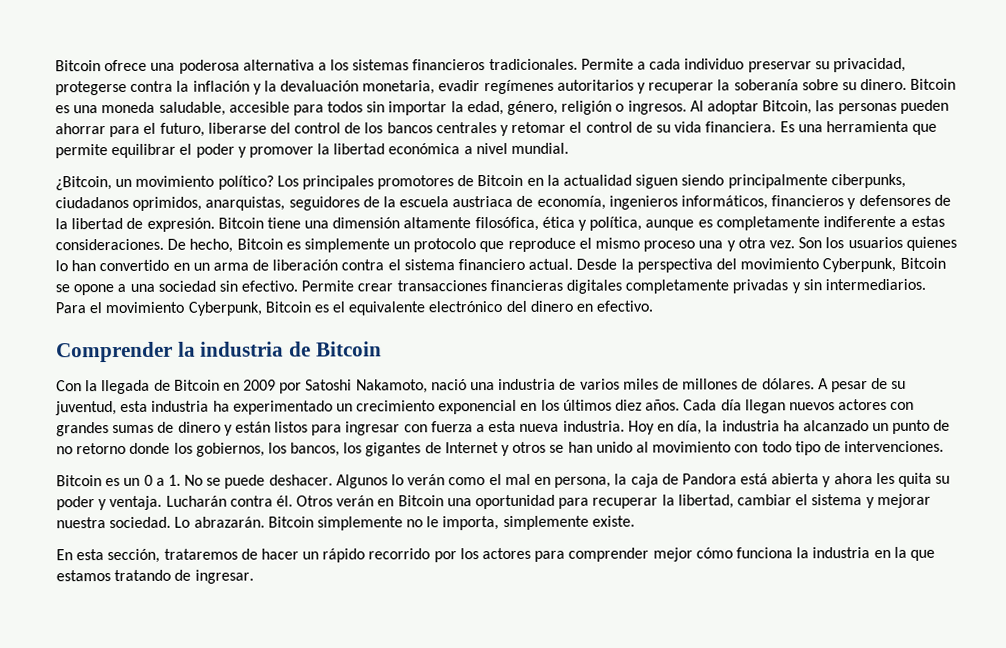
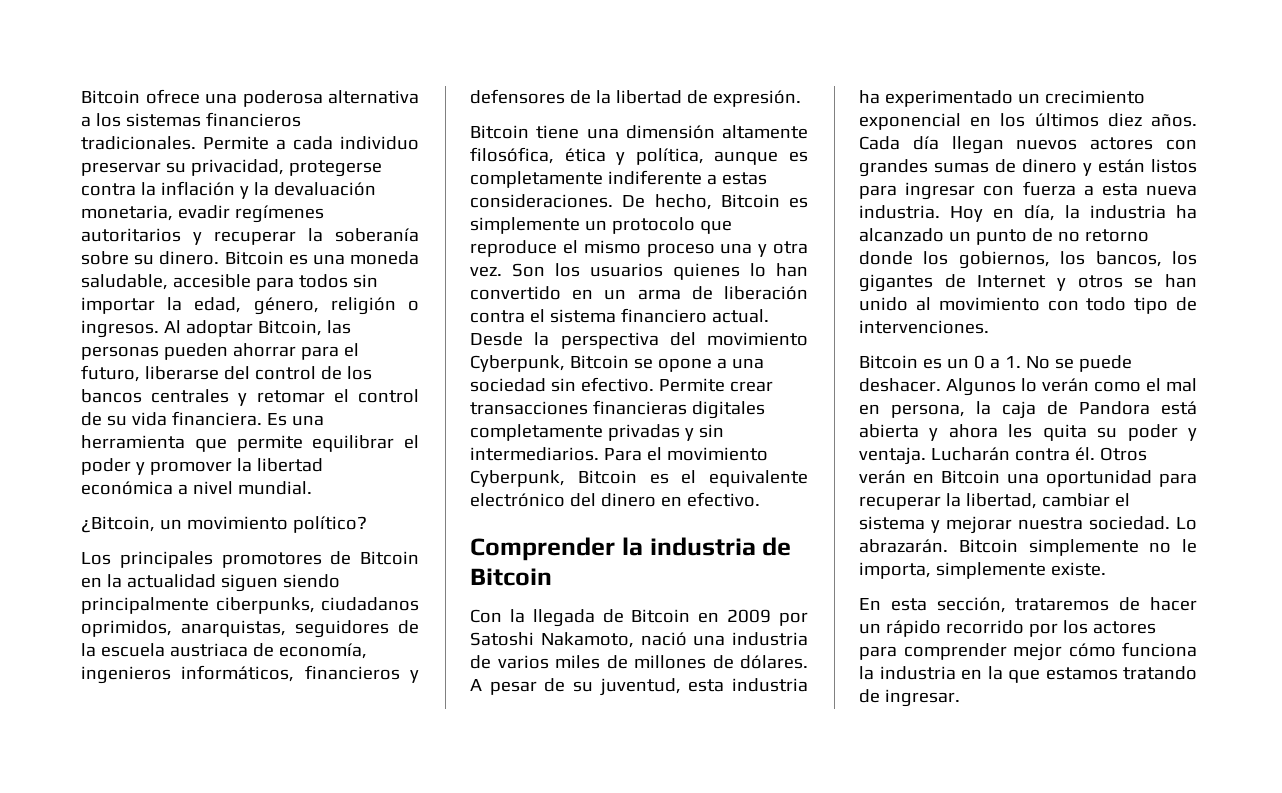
- ¿Bitcoin, un movimiento político? Los principales promotores de Bitcoin en la actualidad siguen siendo principalmente ciberpunks, ciudadanos oprimidos, anarquistas, seguidores de la escuela austriaca de economía, ingenieros informáticos, financieros y defensores de la libertad de expresión. Bitcoin tiene una dimensión altamente filosófica, ética y política, aunque es completamente indiferente a estas consideraciones.
+ ¿Bitcoin, un movimiento político?
+ Los principales promotores de Bitcoin en la actualidad siguen siendo principalmente ciberpunks, ciudadanos oprimidos, anarquistas, seguidores de la escuela austriaca de economía, ingenieros informáticos, financieros y defensores de la libertad de expresión.
+ Bitcoin tiene una dimensión altamente filosófica, ética y política, aunque es completamente indiferente a estas consideraciones.

